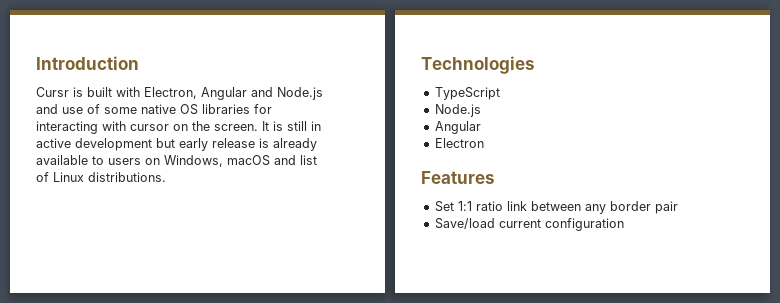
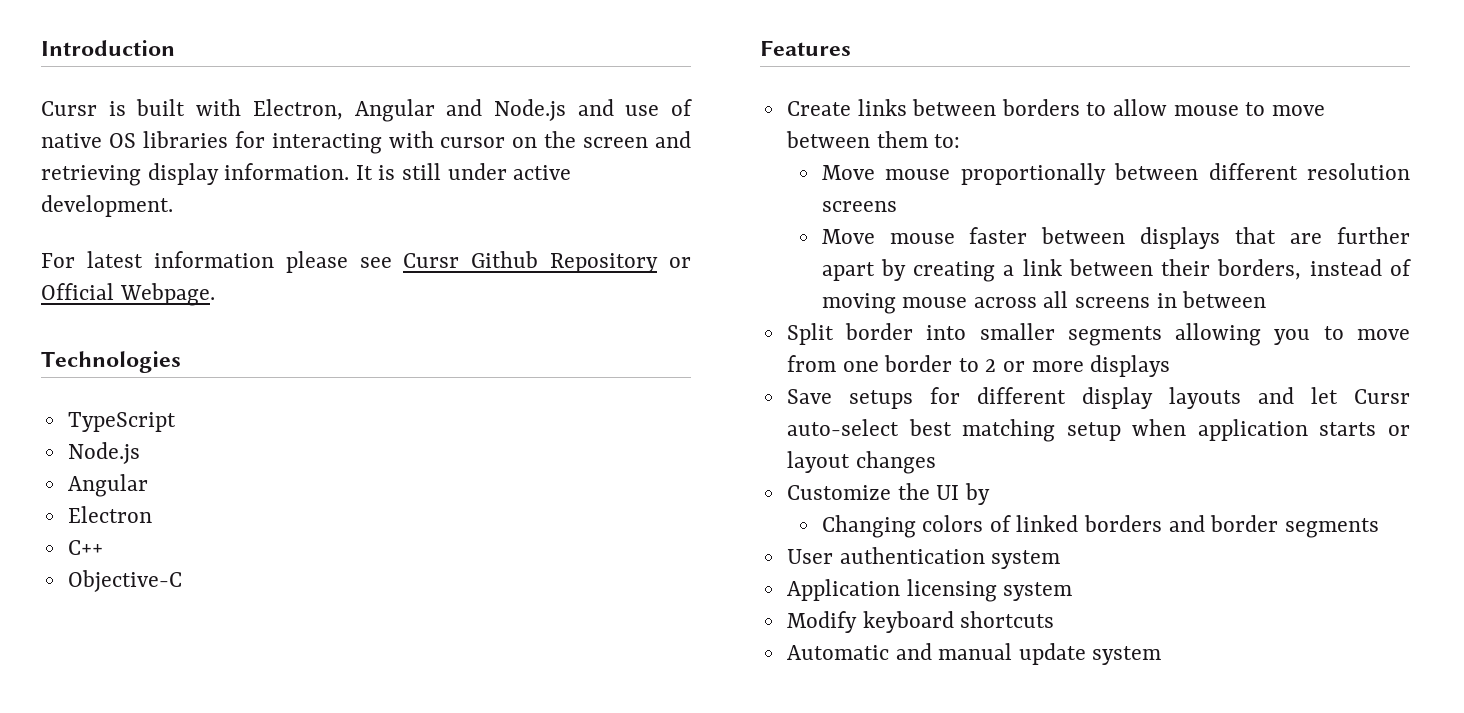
- Cursr is built with Electron, Angular and Node.js and use of some native OS libraries for interacting with cursor on the screen. It is still in active development but early release is already available to users on Windows, macOS and list of Linux distributions.
+ Cursr is built with Electron, Angular and Node.js and use of native OS libraries for interacting with cursor on the screen and retrieving display information. It is still under active development.
+ For latest information please see Cursr Github Repository or Official Webpage.
+ C++
+ Objective-C
- Set 1:1 ratio link between any border pair
- Save/load current configuration
+ Create links between borders to allow mouse to move between them to:
+ Move mouse proportionally between different resolution screens
+ Move mouse faster between displays that are further apart by creating a link between their borders, instead of moving mouse across all screens in between
+ Split border into smaller segments allowing you to move from one border to 2 or more displays
+ Save setups for different display layouts and let Cursr auto-select best matching setup when application starts or layout changes
+ Customize the UI by
+ Changing colors of linked borders and border segments
+ User authentication system
+ Application licensing system
+ Modify keyboard shortcuts
+ Automatic and manual update system

